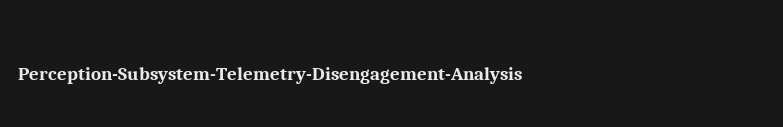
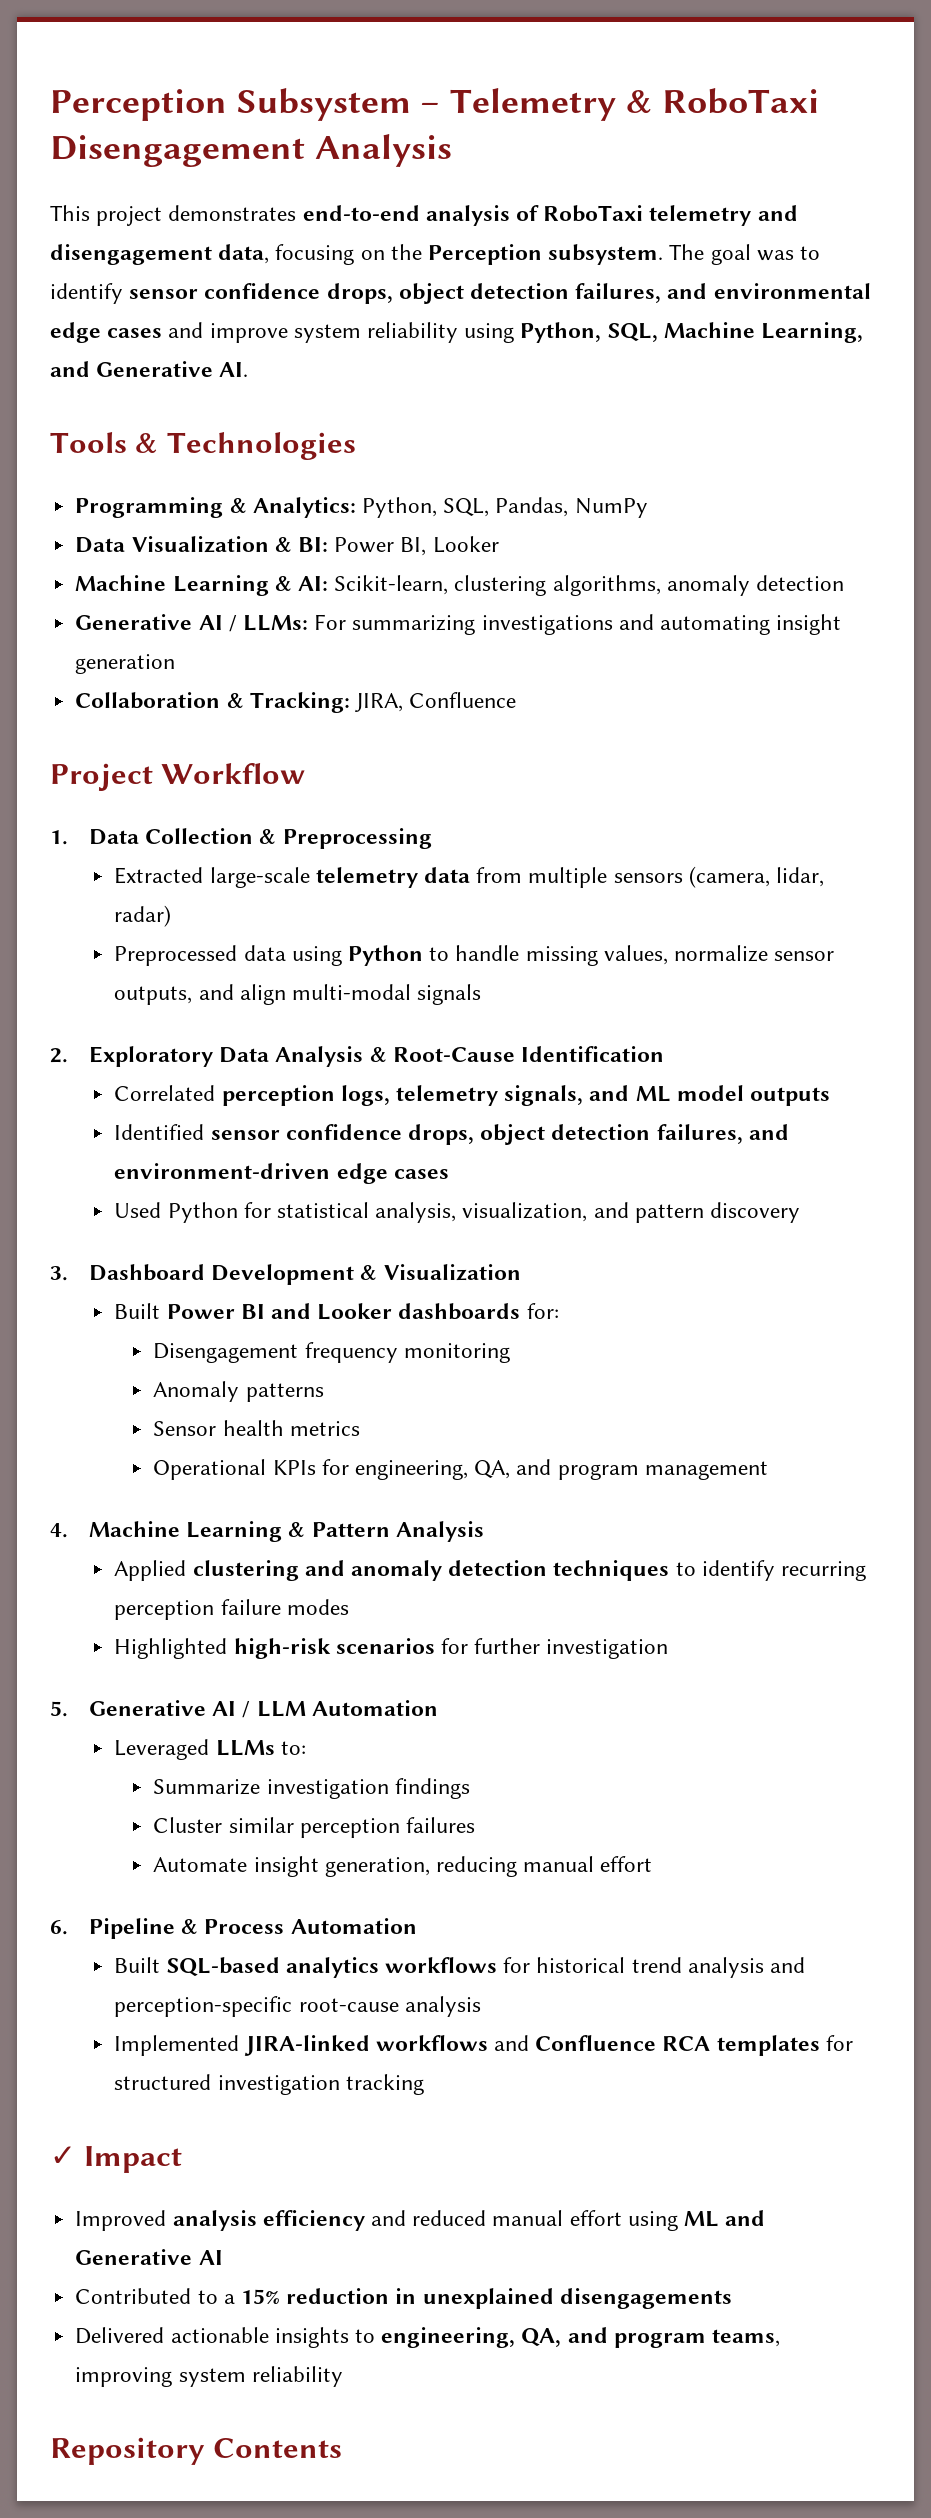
- Perception-Subsystem-Telemetry-Disengagement-Analysis
+ Perception Subsystem – Telemetry & RoboTaxi Disengagement Analysis
+ This project demonstrates end-to-end analysis of RoboTaxi telemetry and disengagement data, focusing on the Perception subsystem. The goal was to identify sensor confidence drops, object detection failures, and environmental edge cases and improve system reliability using Python, SQL, Machine Learning, and Generative AI.
+ Tools & Technologies
+ Programming & Analytics: Python, SQL, Pandas, NumPy
+ Data Visualization & BI: Power BI, Looker
+ Machine Learning & AI: Scikit-learn, clustering algorithms, anomaly detection
+ Generative AI / LLMs: For summarizing investigations and automating insight generation
+ Collaboration & Tracking: JIRA, Confluence
+ Project Workflow
+ 1. Data Collection & Preprocessing
+ Extracted large-scale telemetry data from multiple sensors (camera, lidar, radar)
+ Preprocessed data using Python to handle missing values, normalize sensor outputs, and align multi-modal signals
+ 2. Exploratory Data Analysis & Root-Cause Identification
+ Correlated perception logs, telemetry signals, and ML model outputs
+ Identified sensor confidence drops, object detection failures, and environment-driven edge cases
+ Used Python for statistical analysis, visualization, and pattern discovery
+ 3. Dashboard Development & Visualization
+ Built Power BI and Looker dashboards for:
+ Disengagement frequency monitoring
+ Anomaly patterns
+ Sensor health metrics
+ Operational KPIs for engineering, QA, and program management
+ 4. Machine Learning & Pattern Analysis
+ Applied clustering and anomaly detection techniques to identify recurring perception failure modes
+ Highlighted high-risk scenarios for further investigation
+ 5. Generative AI / LLM Automation
+ Leveraged LLMs to:
+ Summarize investigation findings
+ Cluster similar perception failures
+ Automate insight generation, reducing manual effort
+ 6. Pipeline & Process Automation
+ Built SQL-based analytics workflows for historical trend analysis and perception-specific root-cause analysis
+ Implemented JIRA-linked workflows and Confluence RCA templates for structured investigation tracking
+ ✓ Impact
+ Improved analysis efficiency and reduced manual effort using ML and Generative AI
+ Contributed to a 15% reduction in unexplained disengagements
+ Delivered actionable insights to engineering, QA, and program teams, improving system reliability
+ Repository Contents

